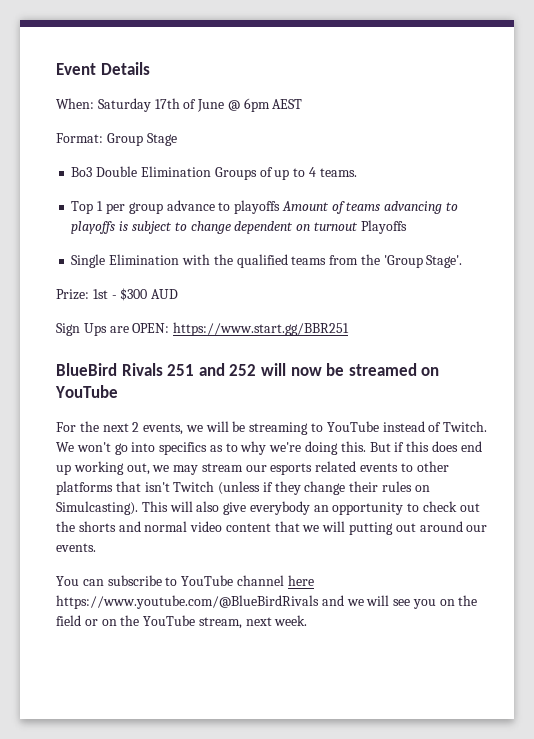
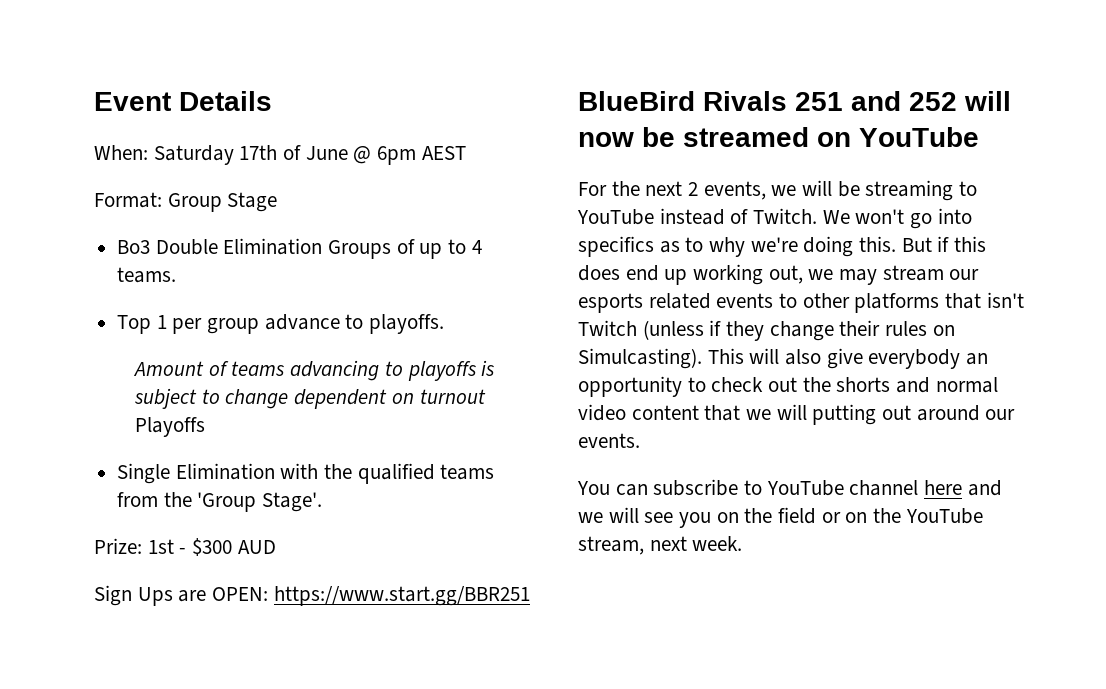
- Top 1 per group advance to playoffs Amount of teams advancing to playoffs is subject to change dependent on turnout Playoffs
+ Top 1 per group advance to playoffs.
+ Amount of teams advancing to playoffs is subject to change dependent on turnout Playoffs
- You can subscribe to YouTube channel here https://www.youtube.com/@BlueBirdRivals and we will see you on the field or on the YouTube stream, next week.
+ You can subscribe to YouTube channel here and we will see you on the field or on the YouTube stream, next week.

